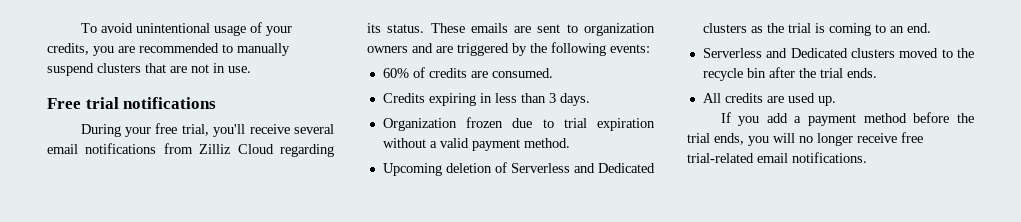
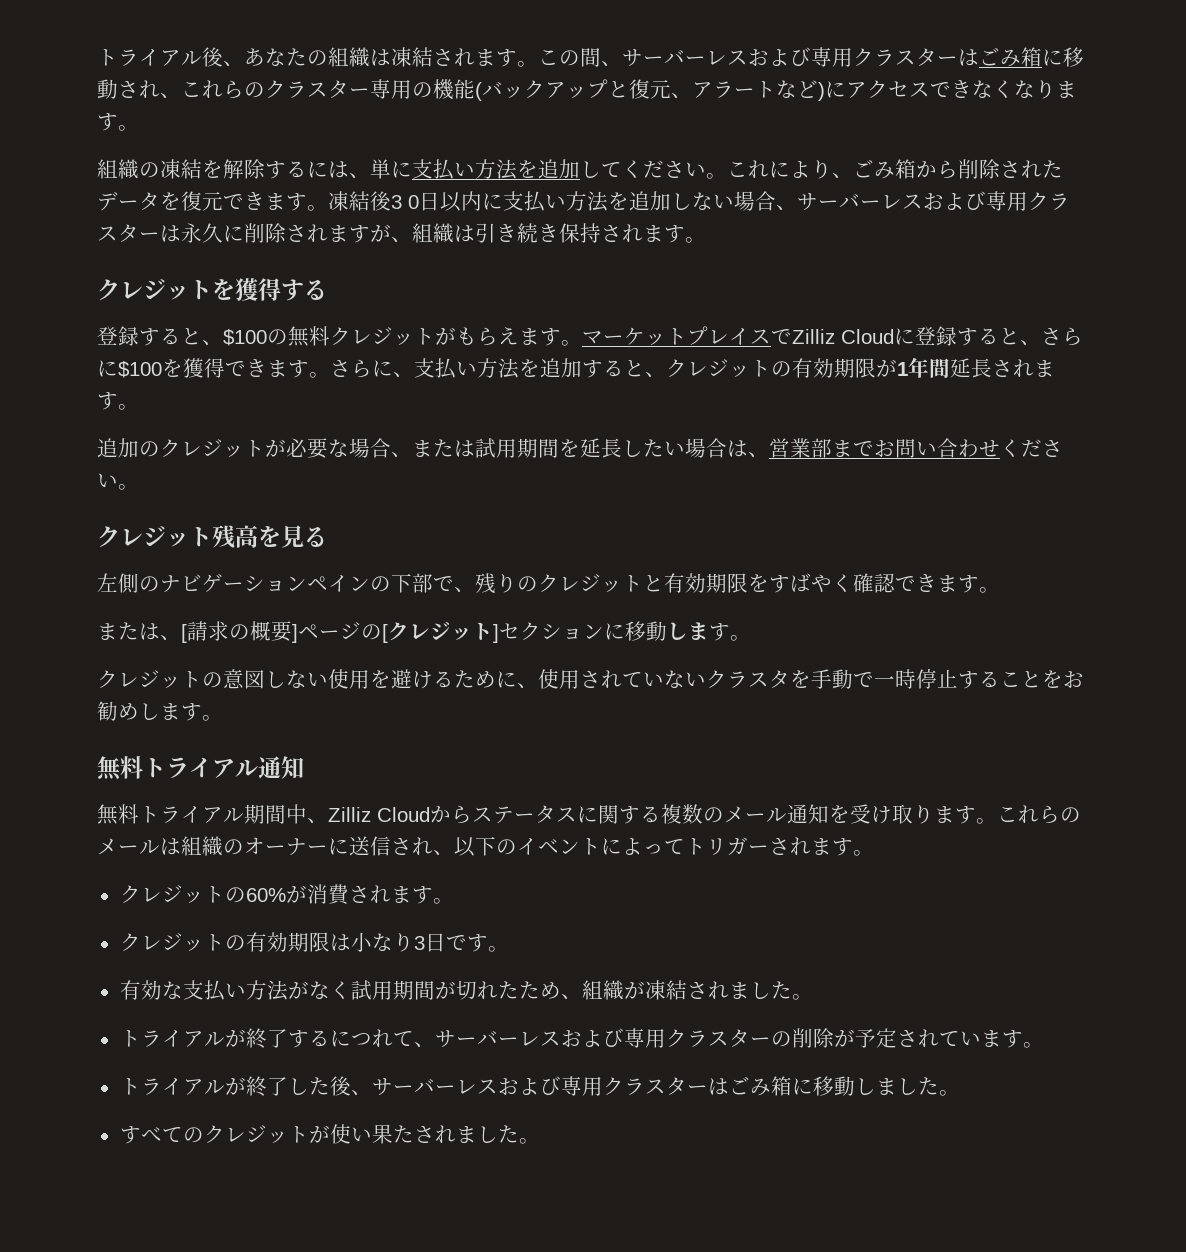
- To avoid unintentional usage of your credits, you are recommended to manually suspend clusters that are not in use.
- Free trial notifications
- During your free trial, you'll receive several email notifications from Zilliz Cloud regarding its status. These emails are sent to organization owners and are triggered by the following events:
- 60% of credits are consumed.
- Credits expiring in less than 3 days.
- Organization frozen due to trial expiration without a valid payment method.
- Upcoming deletion of Serverless and Dedicated clusters as the trial is coming to an end.
- Serverless and Dedicated clusters moved to the recycle bin after the trial ends.
- All credits are used up.
- If you add a payment method before the trial ends, you will no longer receive free trial-related email notifications.
+ トライアル後、あなたの組織は凍結されます。この間、サーバーレスおよび専用クラスターはごみ箱に移動され、これらのクラスター専用の機能(バックアップと復元、アラートなど)にアクセスできなくなります。
+ 組織の凍結を解除するには、単に支払い方法を追加してください。これにより、ごみ箱から削除されたデータを復元できます。凍結後3 0日以内に支払い方法を追加しない場合、サーバーレスおよび専用クラスターは永久に削除されますが、組織は引き続き保持されます。
+ クレジットを獲得する
+ 登録すると、$100の無料クレジットがもらえます。マーケットプレイスでZilliz Cloudに登録すると、さらに$100を獲得できます。さらに、支払い方法を追加すると、クレジットの有効期限が1年間延長されます。
+ 追加のクレジットが必要な場合、または試用期間を延長したい場合は、営業部までお問い合わせください。
+ クレジット残高を見る
+ 左側のナビゲーションペインの下部で、残りのクレジットと有効期限をすばやく確認できます。
+ または、[請求の概要]ページの[クレジット]セクションに移動します。
+ クレジットの意図しない使用を避けるために、使用されていないクラスタを手動で一時停止することをお勧めします。
+ 無料トライアル通知
+ 無料トライアル期間中、Zilliz Cloudからステータスに関する複数のメール通知を受け取ります。これらのメールは組織のオーナーに送信され、以下のイベントによってトリガーされます。
+ クレジットの60%が消費されます。
+ クレジットの有効期限は小なり3日です。
+ 有効な支払い方法がなく試用期間が切れたため、組織が凍結されました。
+ トライアルが終了するにつれて、サーバーレスおよび専用クラスターの削除が予定されています。
+ トライアルが終了した後、サーバーレスおよび専用クラスターはごみ箱に移動しました。
+ すべてのクレジットが使い果たされました。

